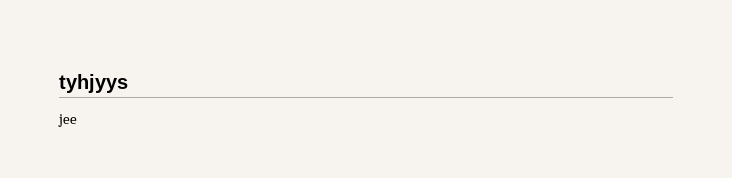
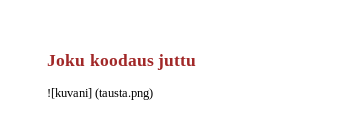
- tyhjyys
- jee
+ Joku koodaus juttu
+ ![kuvani] (tausta.png)

